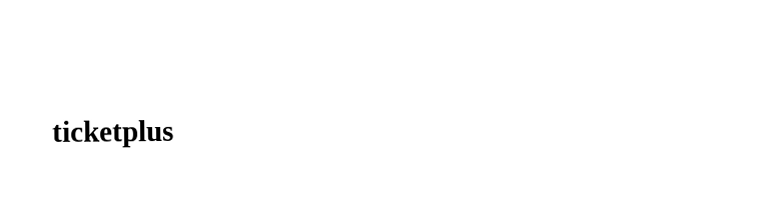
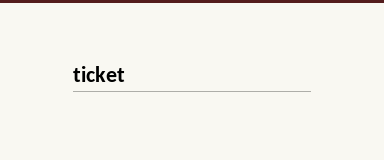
- ticketplus
+ ticket

